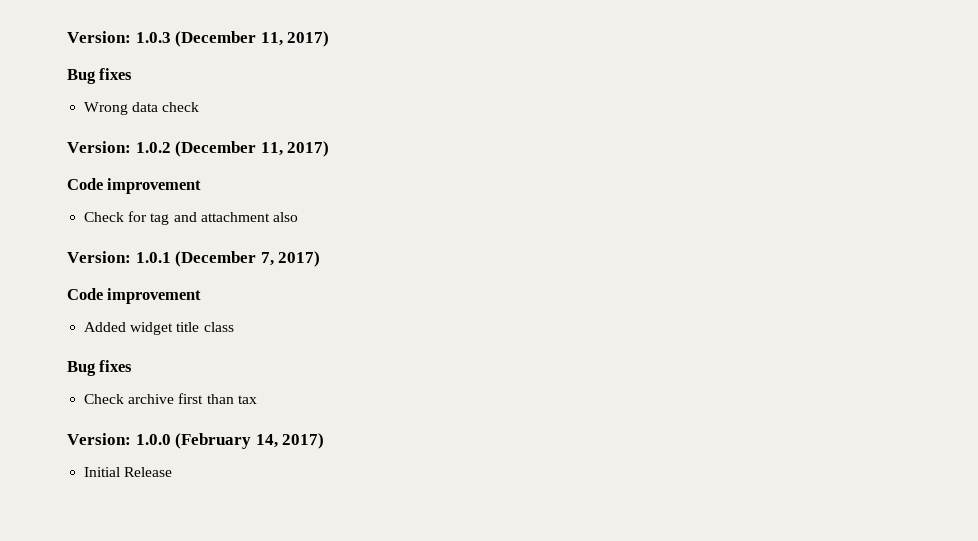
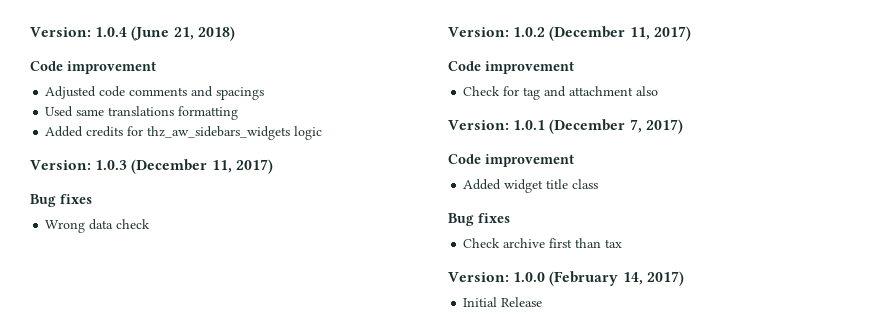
+ Version: 1.0.4 (June 21, 2018)
+ Code improvement
+ Adjusted code comments and spacings
+ Used same translations formatting
+ Added credits for thz_aw_sidebars_widgets logic

